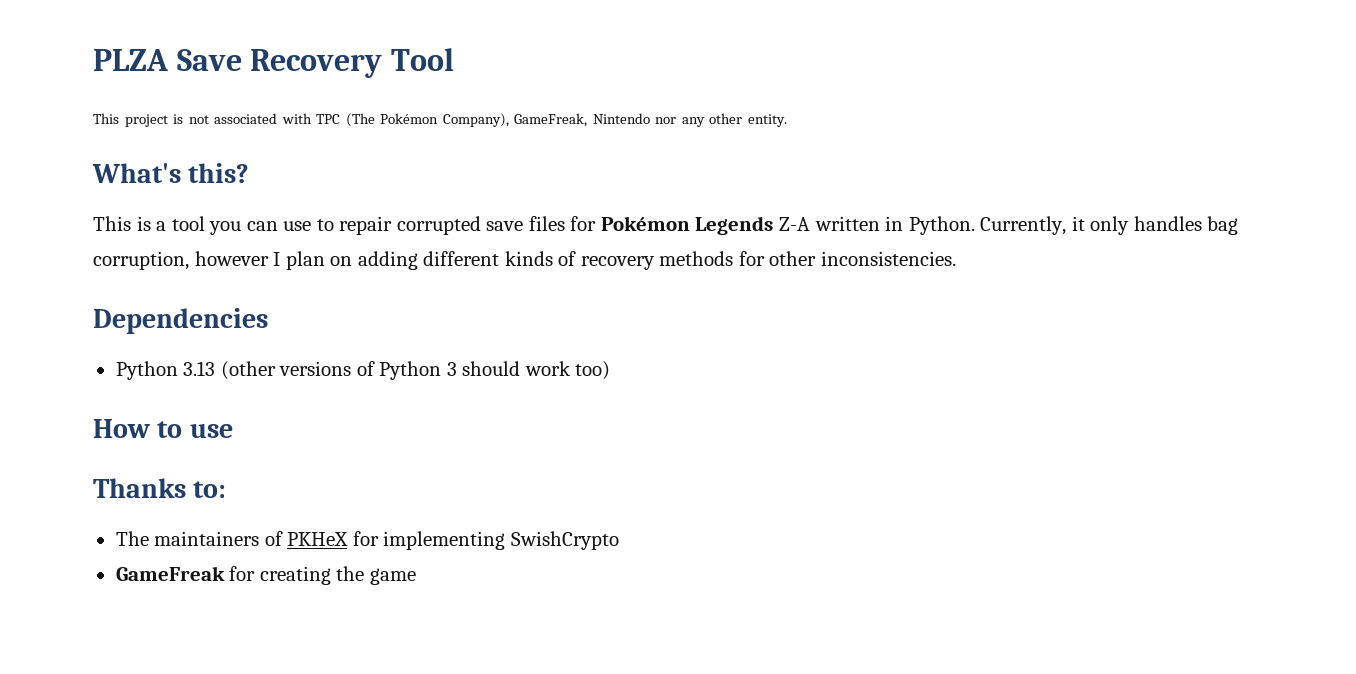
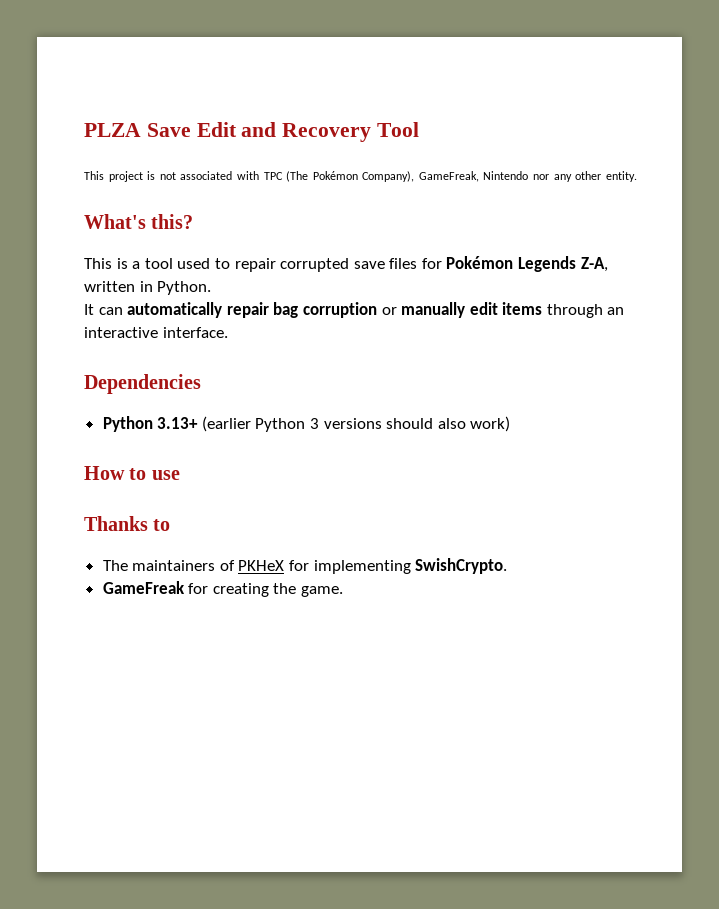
- PLZA Save Recovery Tool
+ PLZA Save Edit and Recovery Tool
- This is a tool you can use to repair corrupted save files for Pokémon Legends Z-A written in Python. Currently, it only handles bag corruption, however I plan on adding different kinds of recovery methods for other inconsistencies.
+ This is a tool used to repair corrupted save files for Pokémon Legends Z-A, written in Python.
+ It can automatically repair bag corruption or manually edit items through an interactive interface.
  Dependencies
- Python 3.13 (other versions of Python 3 should work too)
+ Python 3.13+ (earlier Python 3 versions should also work)
- Thanks to:
+ Thanks to
- The maintainers of PKHeX for implementing SwishCrypto
+ The maintainers of PKHeX for implementing SwishCrypto.
- GameFreak for creating the game
+ GameFreak for creating the game.

